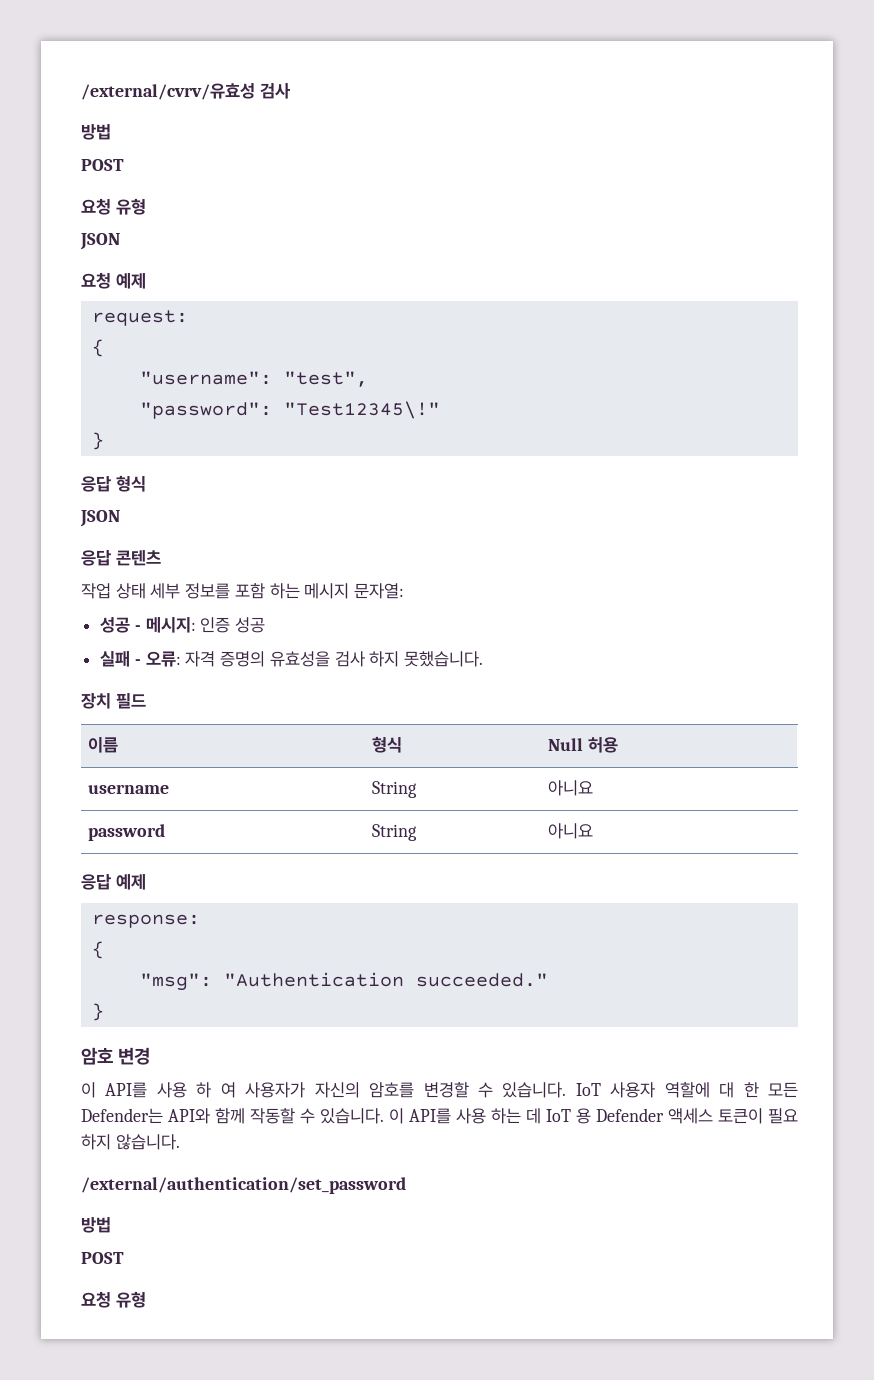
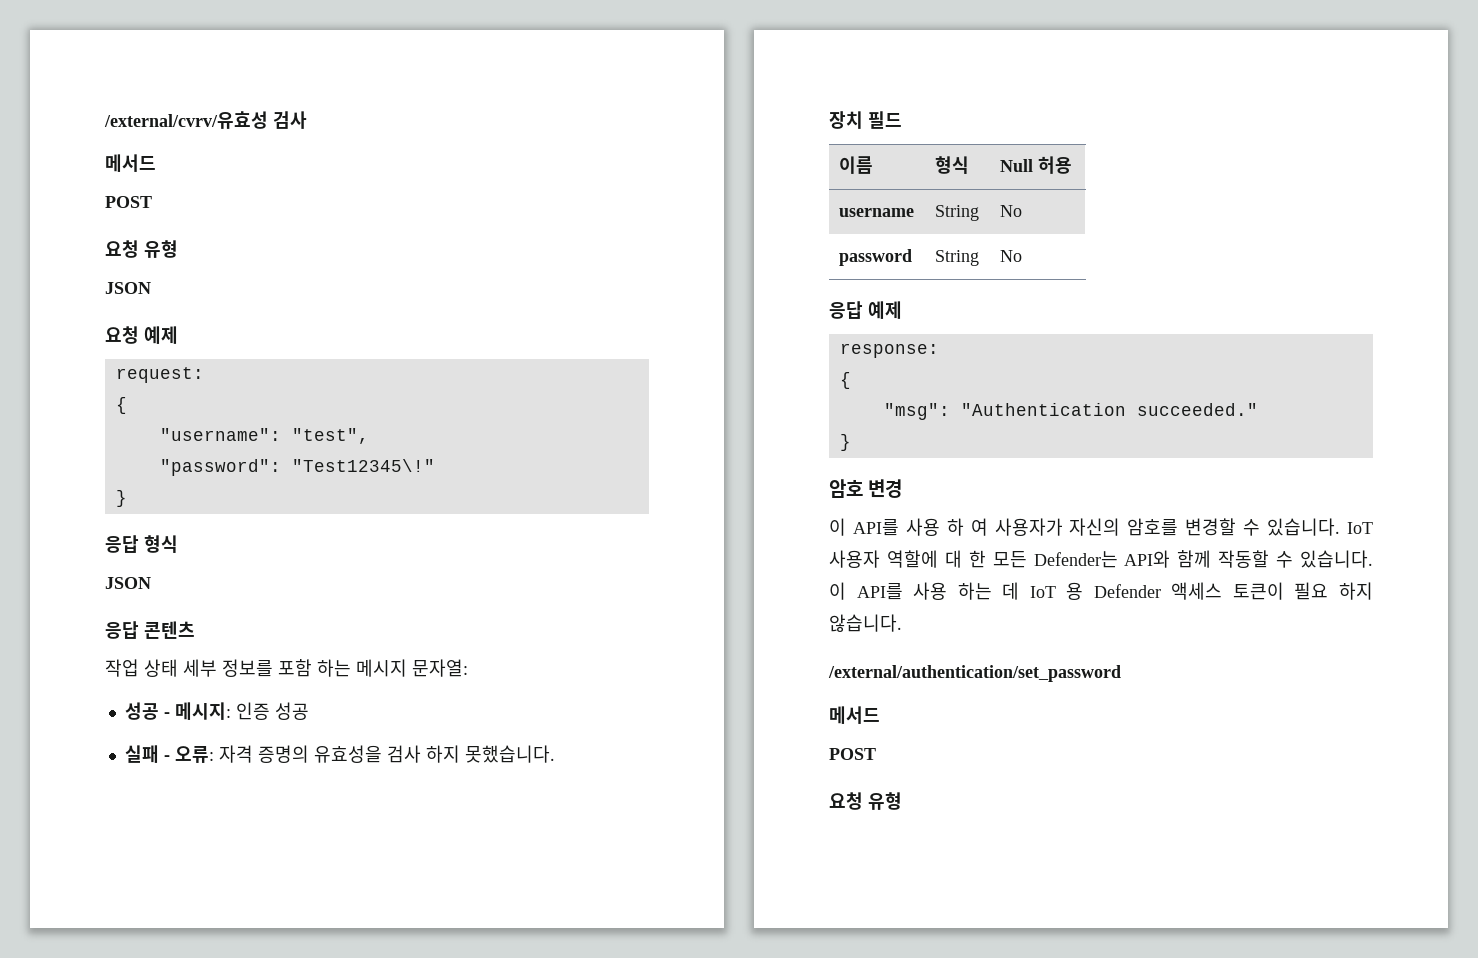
  /external/cvrv/유효성 검사
- 방법
+ 메서드
- username | String | 아니요
+ username | String | No
- password | String | 아니요
+ password | String | No
  /external/authentication/set_password
- 방법
+ 메서드

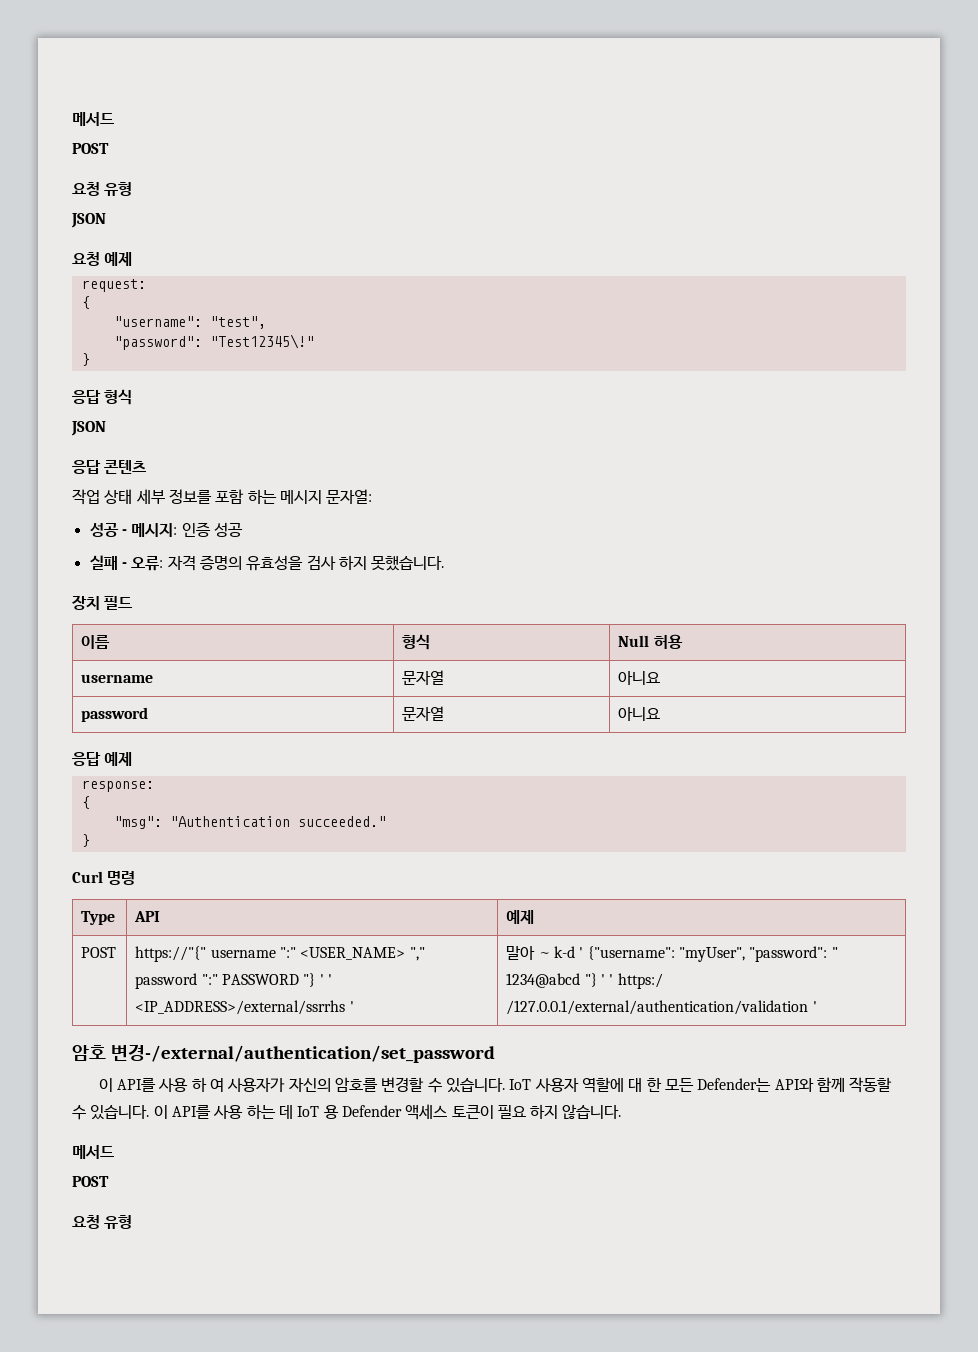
- /external/cvrv/유효성 검사
- username | String | No
+ username | 문자열 | 아니요
- password | String | No
+ password | 문자열 | 아니요
+ Curl 명령
+ Type | API | 예제
+ POST | https://"{" username ":" <USER_NAME> "," password ":" PASSWORD "} ' ' <IP_ADDRESS>/external/ssrrhs ' | 말아 ~ k-d ' {"username": "myUser", "password": " 1234@abcd "} ' ' https:/ /127.0.0.1/external/authentication/validation '
- 암호 변경
+ 암호 변경-/external/authentication/set_password
- /external/authentication/set_password

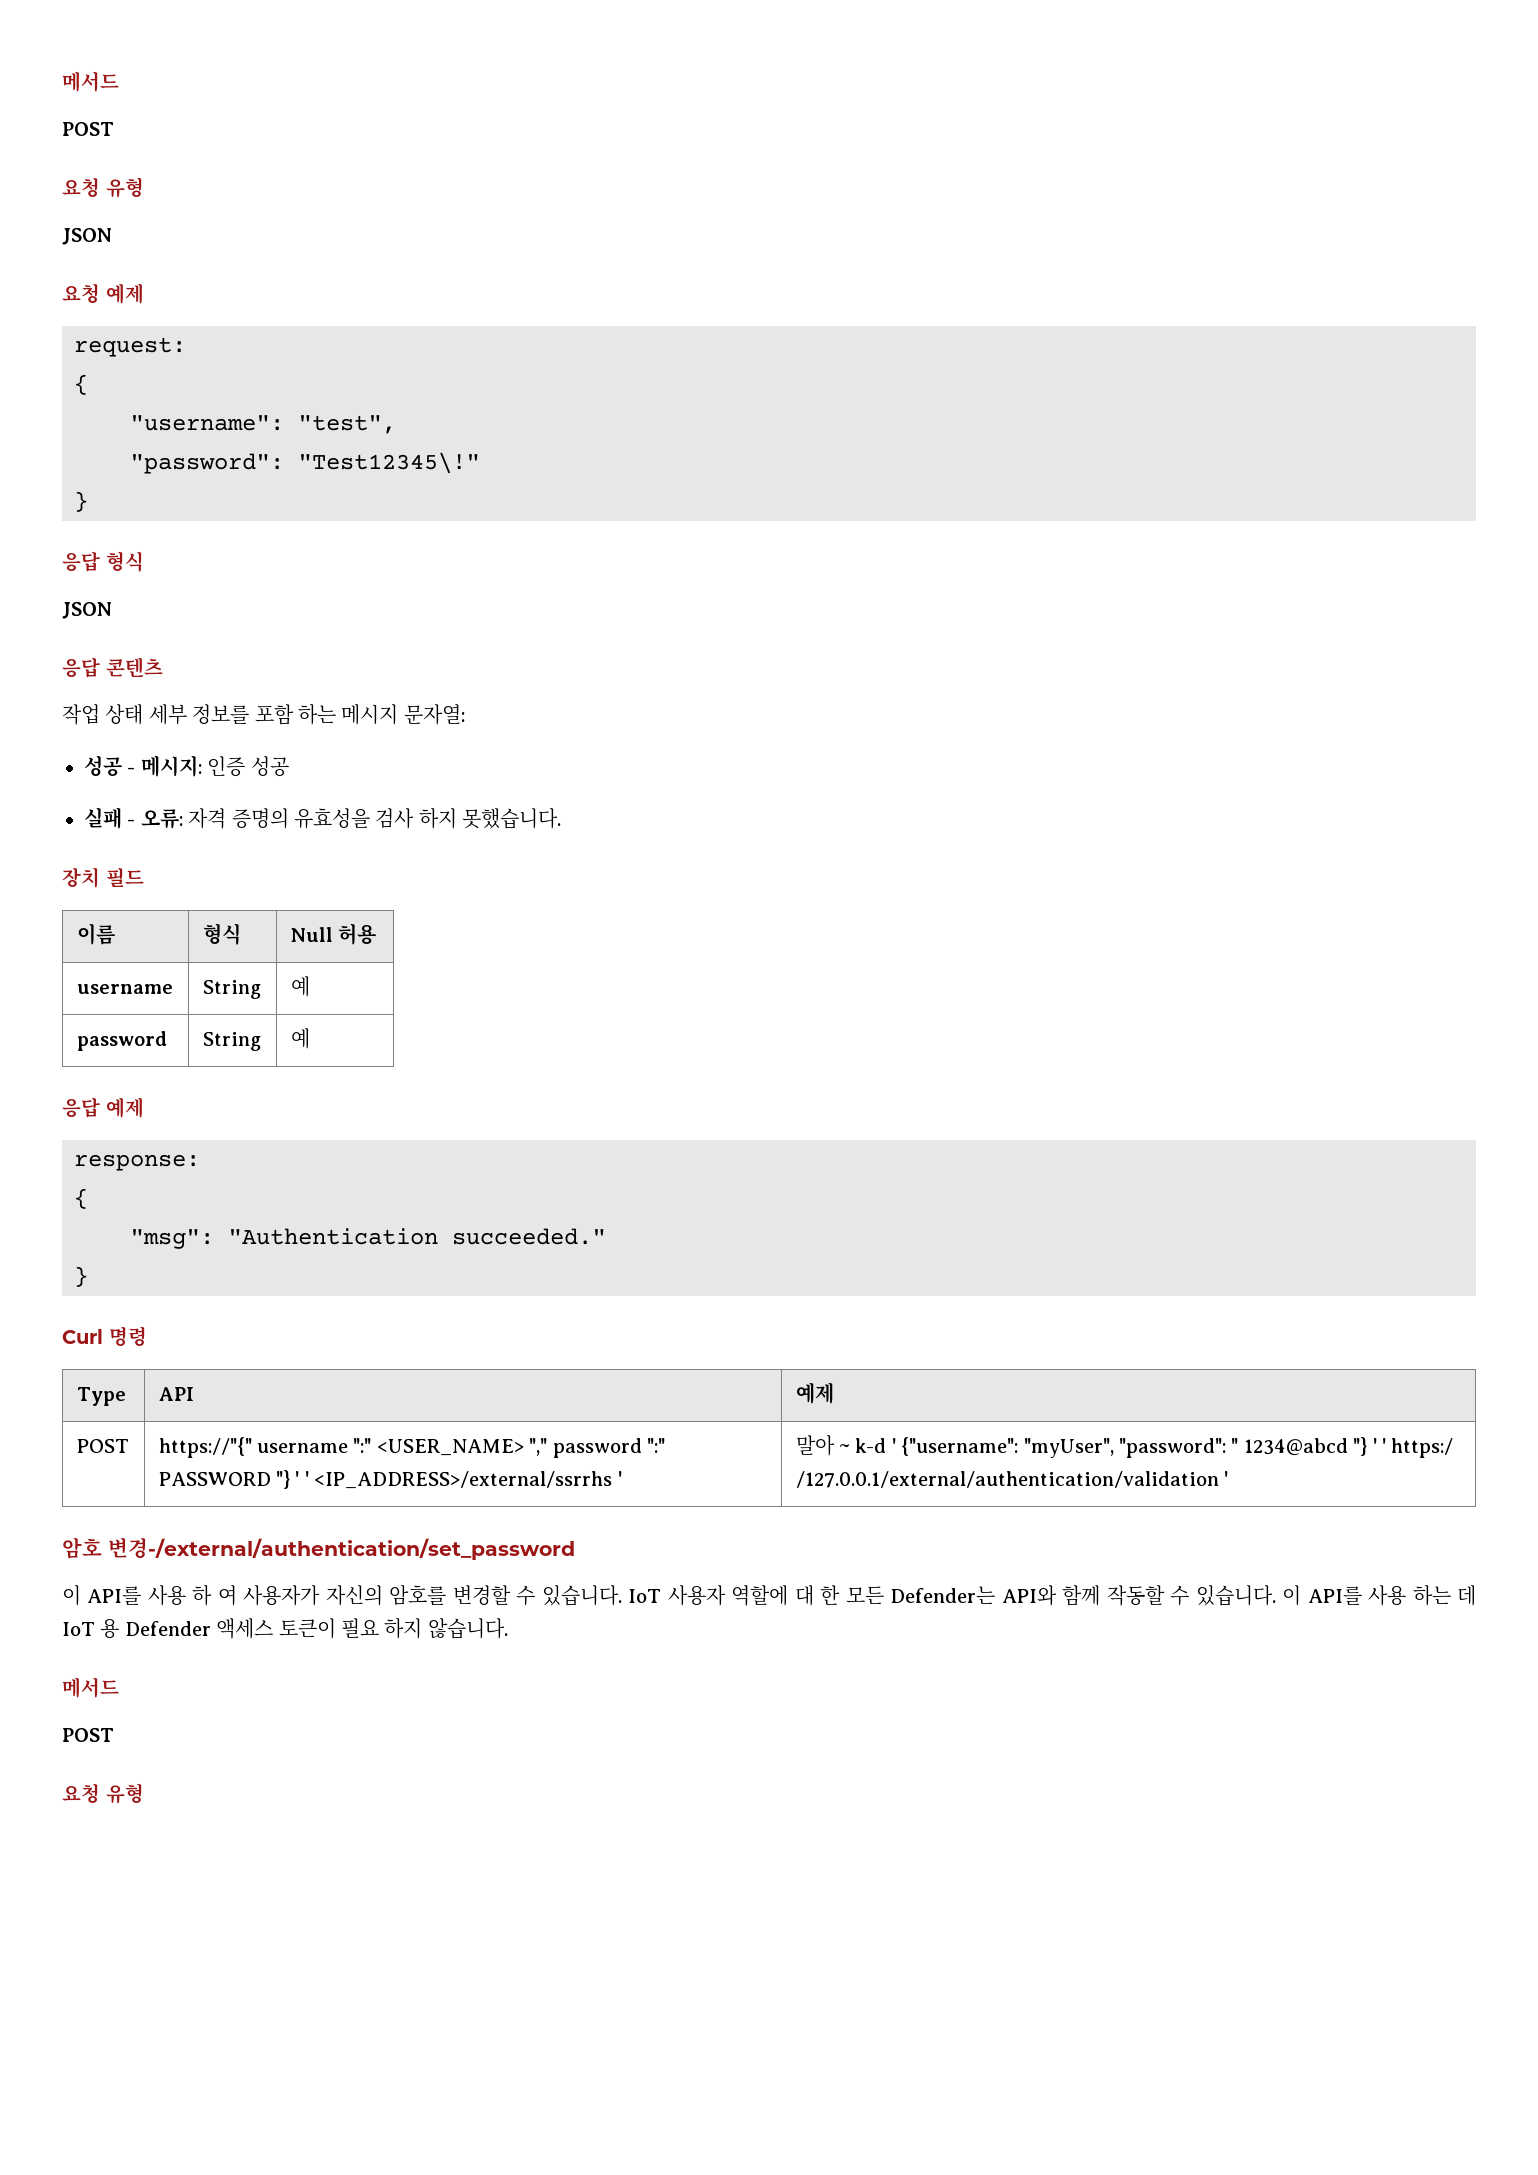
- username | 문자열 | 아니요
+ username | String | 예
- password | 문자열 | 아니요
+ password | String | 예

